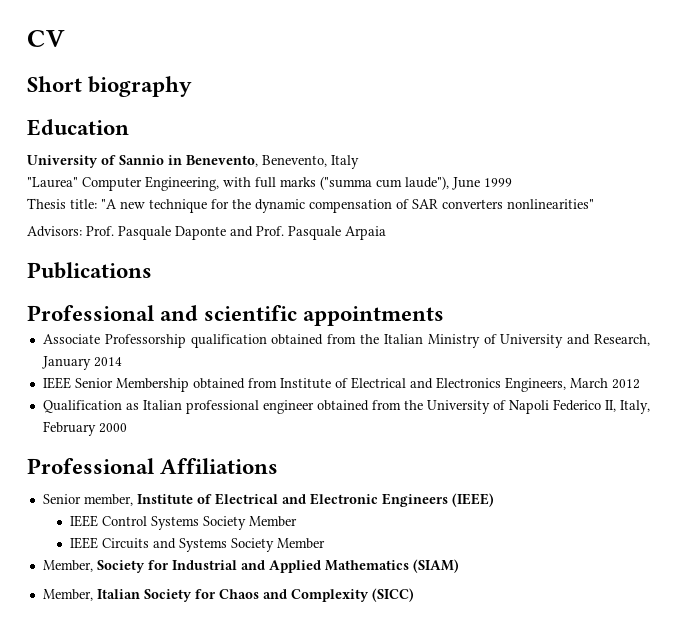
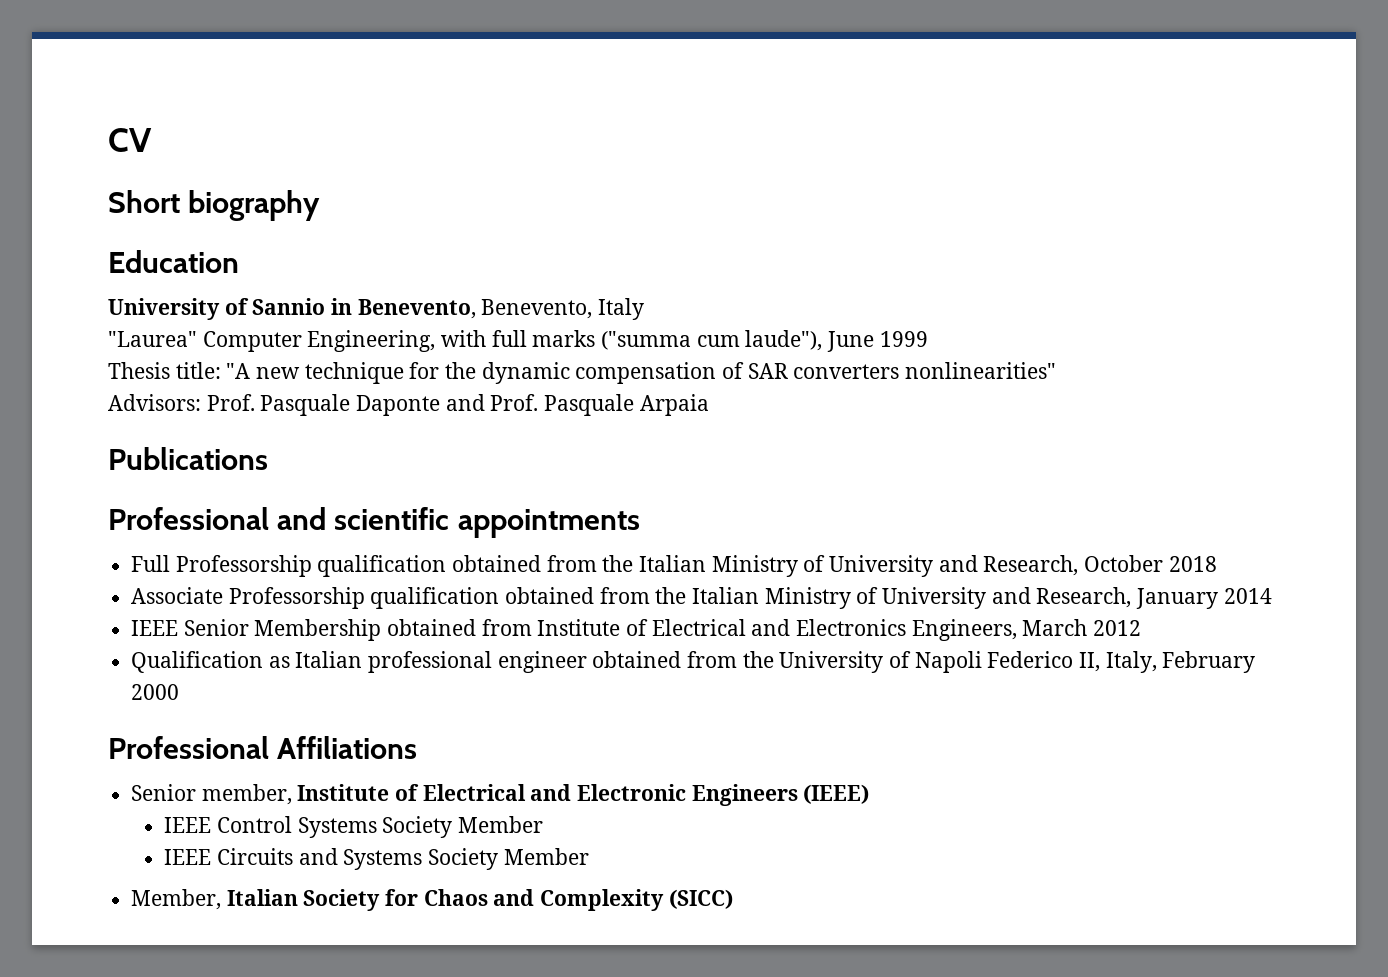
+ Full Professorship qualification obtained from the Italian Ministry of University and Research, October 2018
- Member, Society for Industrial and Applied Mathematics (SIAM)

